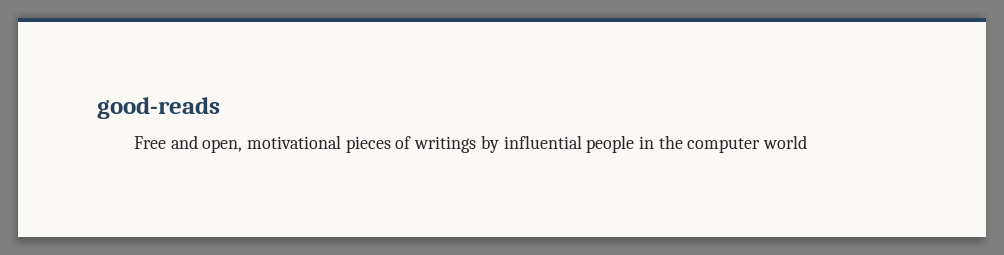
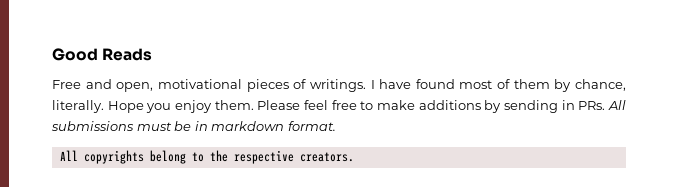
- good-reads
+ Good Reads
- Free and open, motivational pieces of writings by influential people in the computer world
+ Free and open, motivational pieces of writings. I have found most of them by chance, literally. Hope you enjoy them. Please feel free to make additions by sending in PRs. All submissions must be in markdown format.
+ All copyrights belong to the respective creators.

